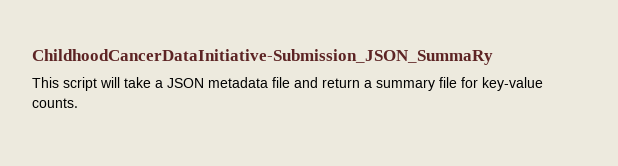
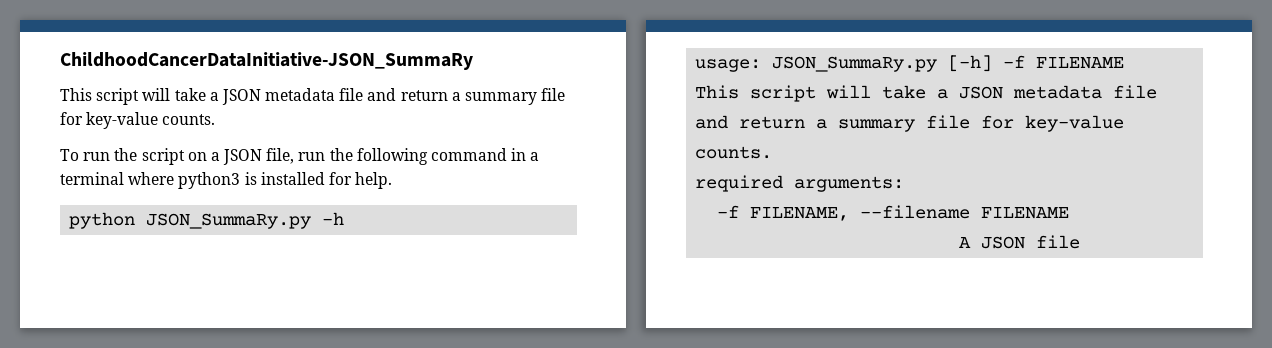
- ChildhoodCancerDataInitiative-Submission_JSON_SummaRy
+ ChildhoodCancerDataInitiative-JSON_SummaRy
+ To run the script on a JSON file, run the following command in a terminal where python3 is installed for help.
+ python JSON_SummaRy.py -h
+ usage: JSON_SummaRy.py [-h] -f FILENAME
+ This script will take a JSON metadata file and return a summary file for key-value counts.
+ required arguments:
+ -f FILENAME, --filename FILENAME
+ A JSON file

